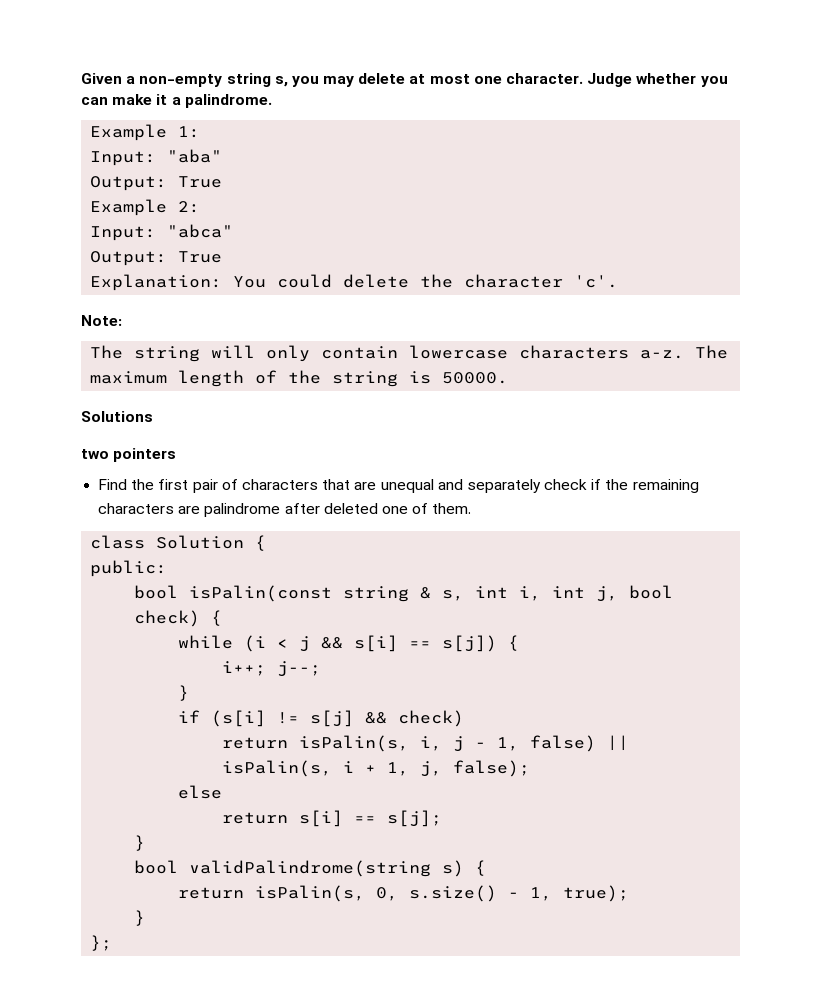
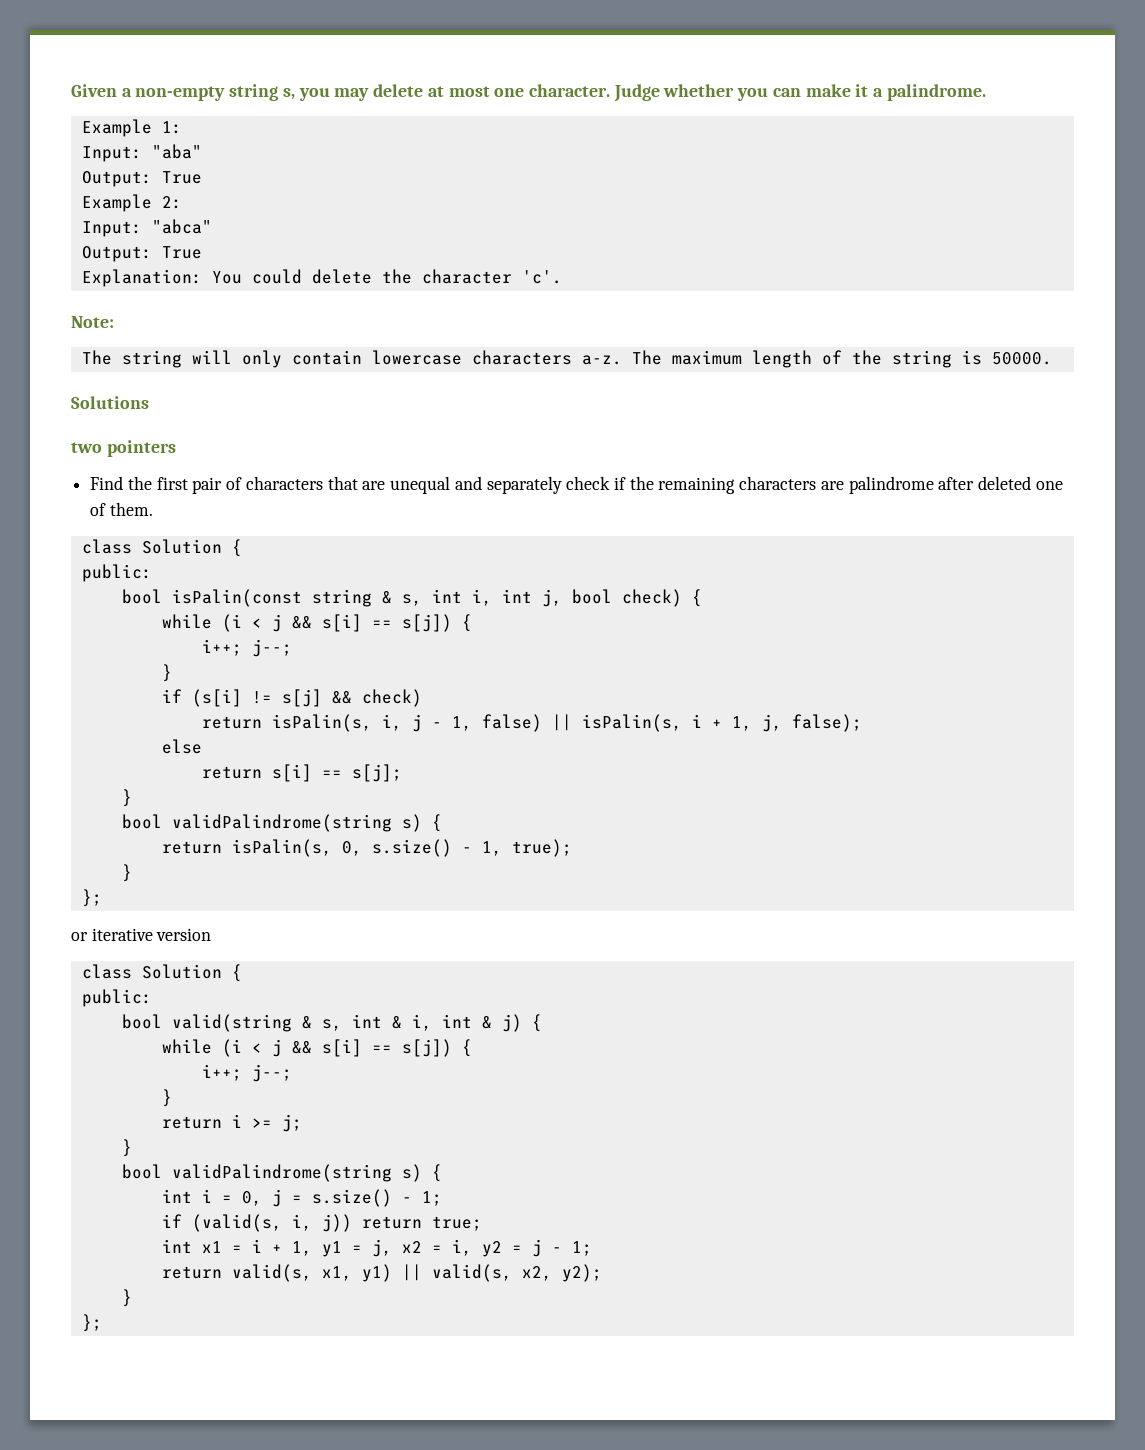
+ or iterative version
+ class Solution {
+ public:
+ bool valid(string & s, int & i, int & j) {
+ while (i < j && s[i] == s[j]) {
+ i++; j--;
+ }
+ return i >= j;
+ }
+ bool validPalindrome(string s) {
+ int i = 0, j = s.size() - 1;
+ if (valid(s, i, j)) return true;
+ int x1 = i + 1, y1 = j, x2 = i, y2 = j - 1;
+ return valid(s, x1, y1) || valid(s, x2, y2);
+ }
+ };

